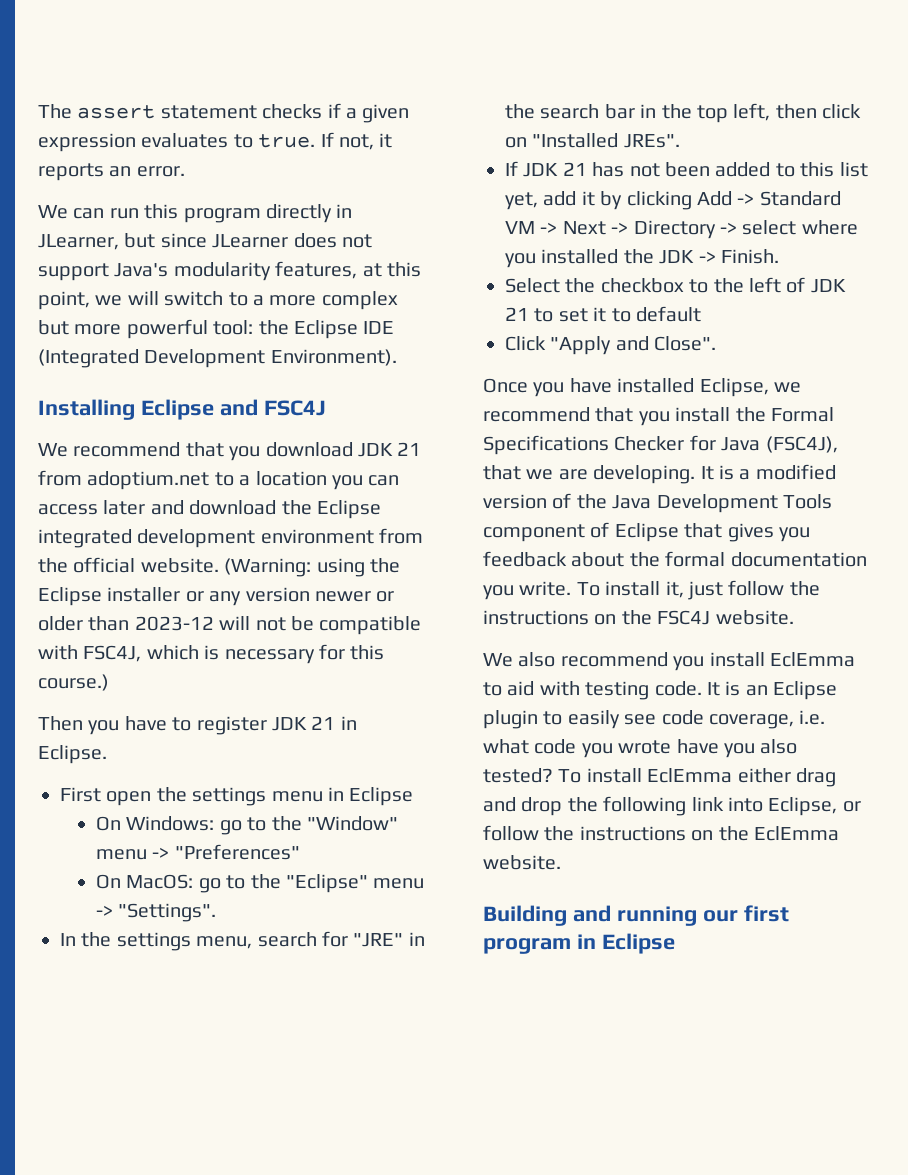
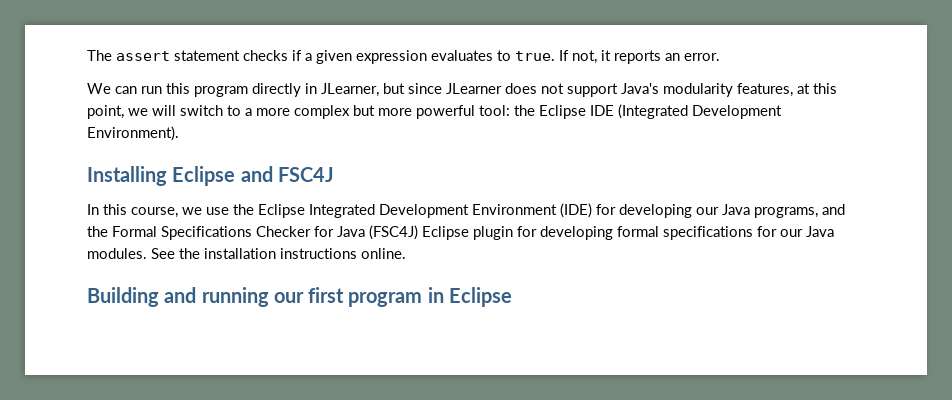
- We recommend that you download JDK 21 from adoptium.net to a location you can access later and download the Eclipse integrated development environment from the official website. (Warning: using the Eclipse installer or any version newer or older than 2023-12 will not be compatible with FSC4J, which is necessary for this course.)
- Then you have to register JDK 21 in Eclipse.
- First open the settings menu in Eclipse
- On Windows: go to the "Window" menu -> "Preferences"
- On MacOS: go to the "Eclipse" menu -> "Settings".
- In the settings menu, search for "JRE" in the search bar in the top left, then click on "Installed JREs".
- If JDK 21 has not been added to this list yet, add it by clicking Add -> Standard VM -> Next -> Directory -> select where you installed the JDK -> Finish.
- Select the checkbox to the left of JDK 21 to set it to default
- Click "Apply and Close".
- Once you have installed Eclipse, we recommend that you install the Formal Specifications Checker for Java (FSC4J), that we are developing. It is a modified version of the Java Development Tools component of Eclipse that gives you feedback about the formal documentation you write. To install it, just follow the instructions on the FSC4J website.
- We also recommend you install EclEmma to aid with testing code. It is an Eclipse plugin to easily see code coverage, i.e. what code you wrote have you also tested? To install EclEmma either drag and drop the following link into Eclipse, or follow the instructions on the EclEmma website.
+ In this course, we use the Eclipse Integrated Development Environment (IDE) for developing our Java programs, and the Formal Specifications Checker for Java (FSC4J) Eclipse plugin for developing formal specifications for our Java modules. See the installation instructions online.

